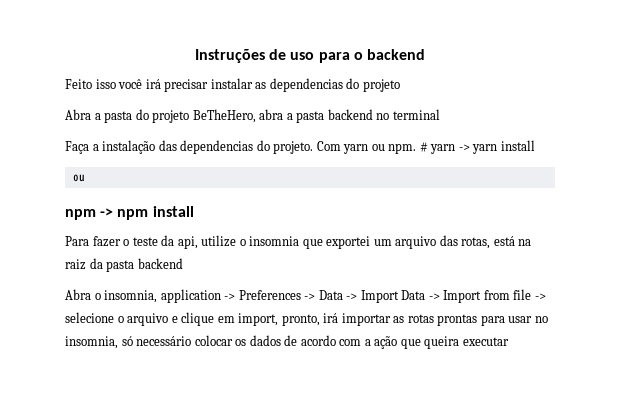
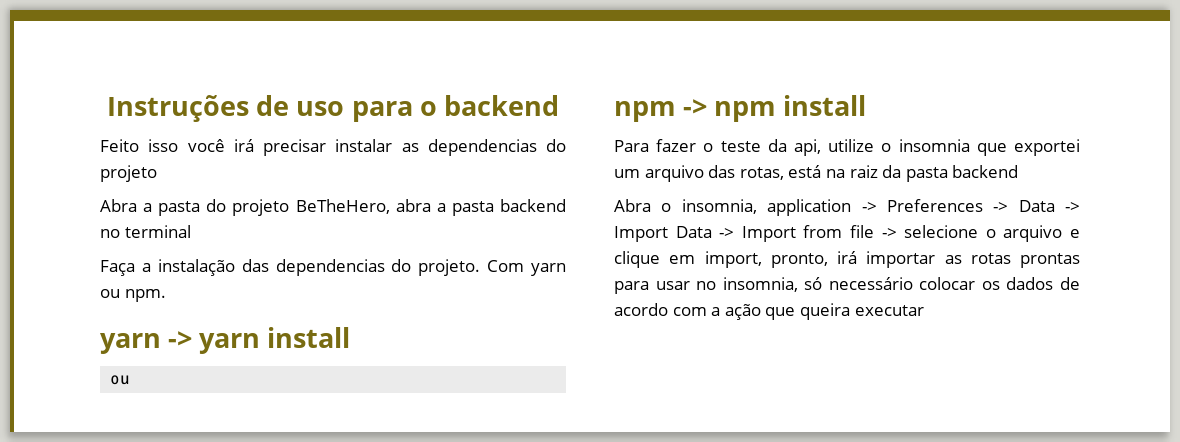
- Com yarn ou npm. # yarn -> yarn install
+ Com yarn ou npm.
+ yarn -> yarn install

